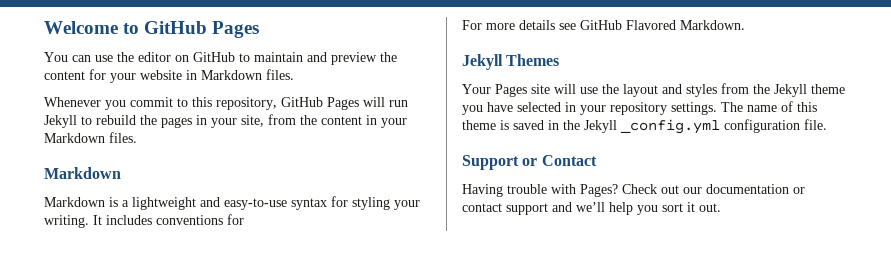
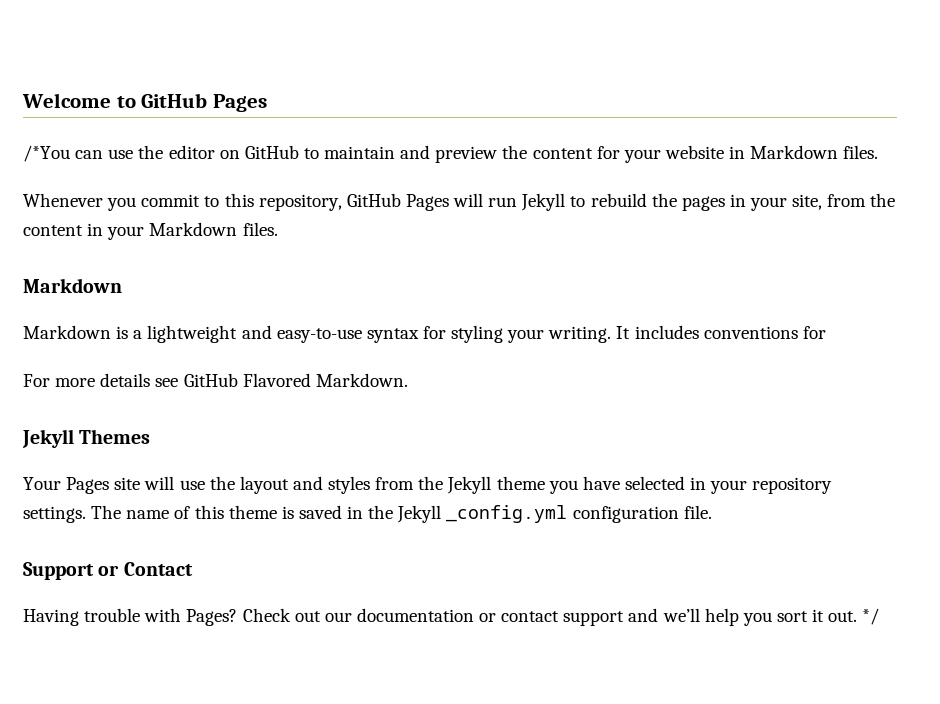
- You can use the editor on GitHub to maintain and preview the content for your website in Markdown files.
+ /*You can use the editor on GitHub to maintain and preview the content for your website in Markdown files.
+ */

